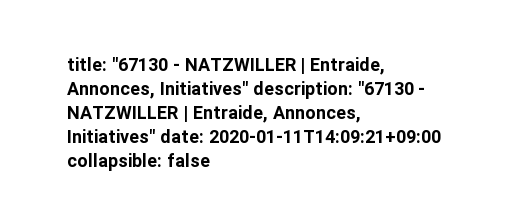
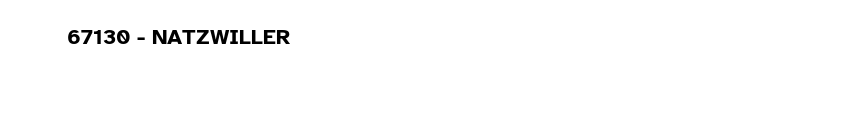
- title: "67130 - NATZWILLER | Entraide, Annonces, Initiatives" description: "67130 - NATZWILLER | Entraide, Annonces, Initiatives" date: 2020-01-11T14:09:21+09:00 collapsible: false
+ 67130 - NATZWILLER

